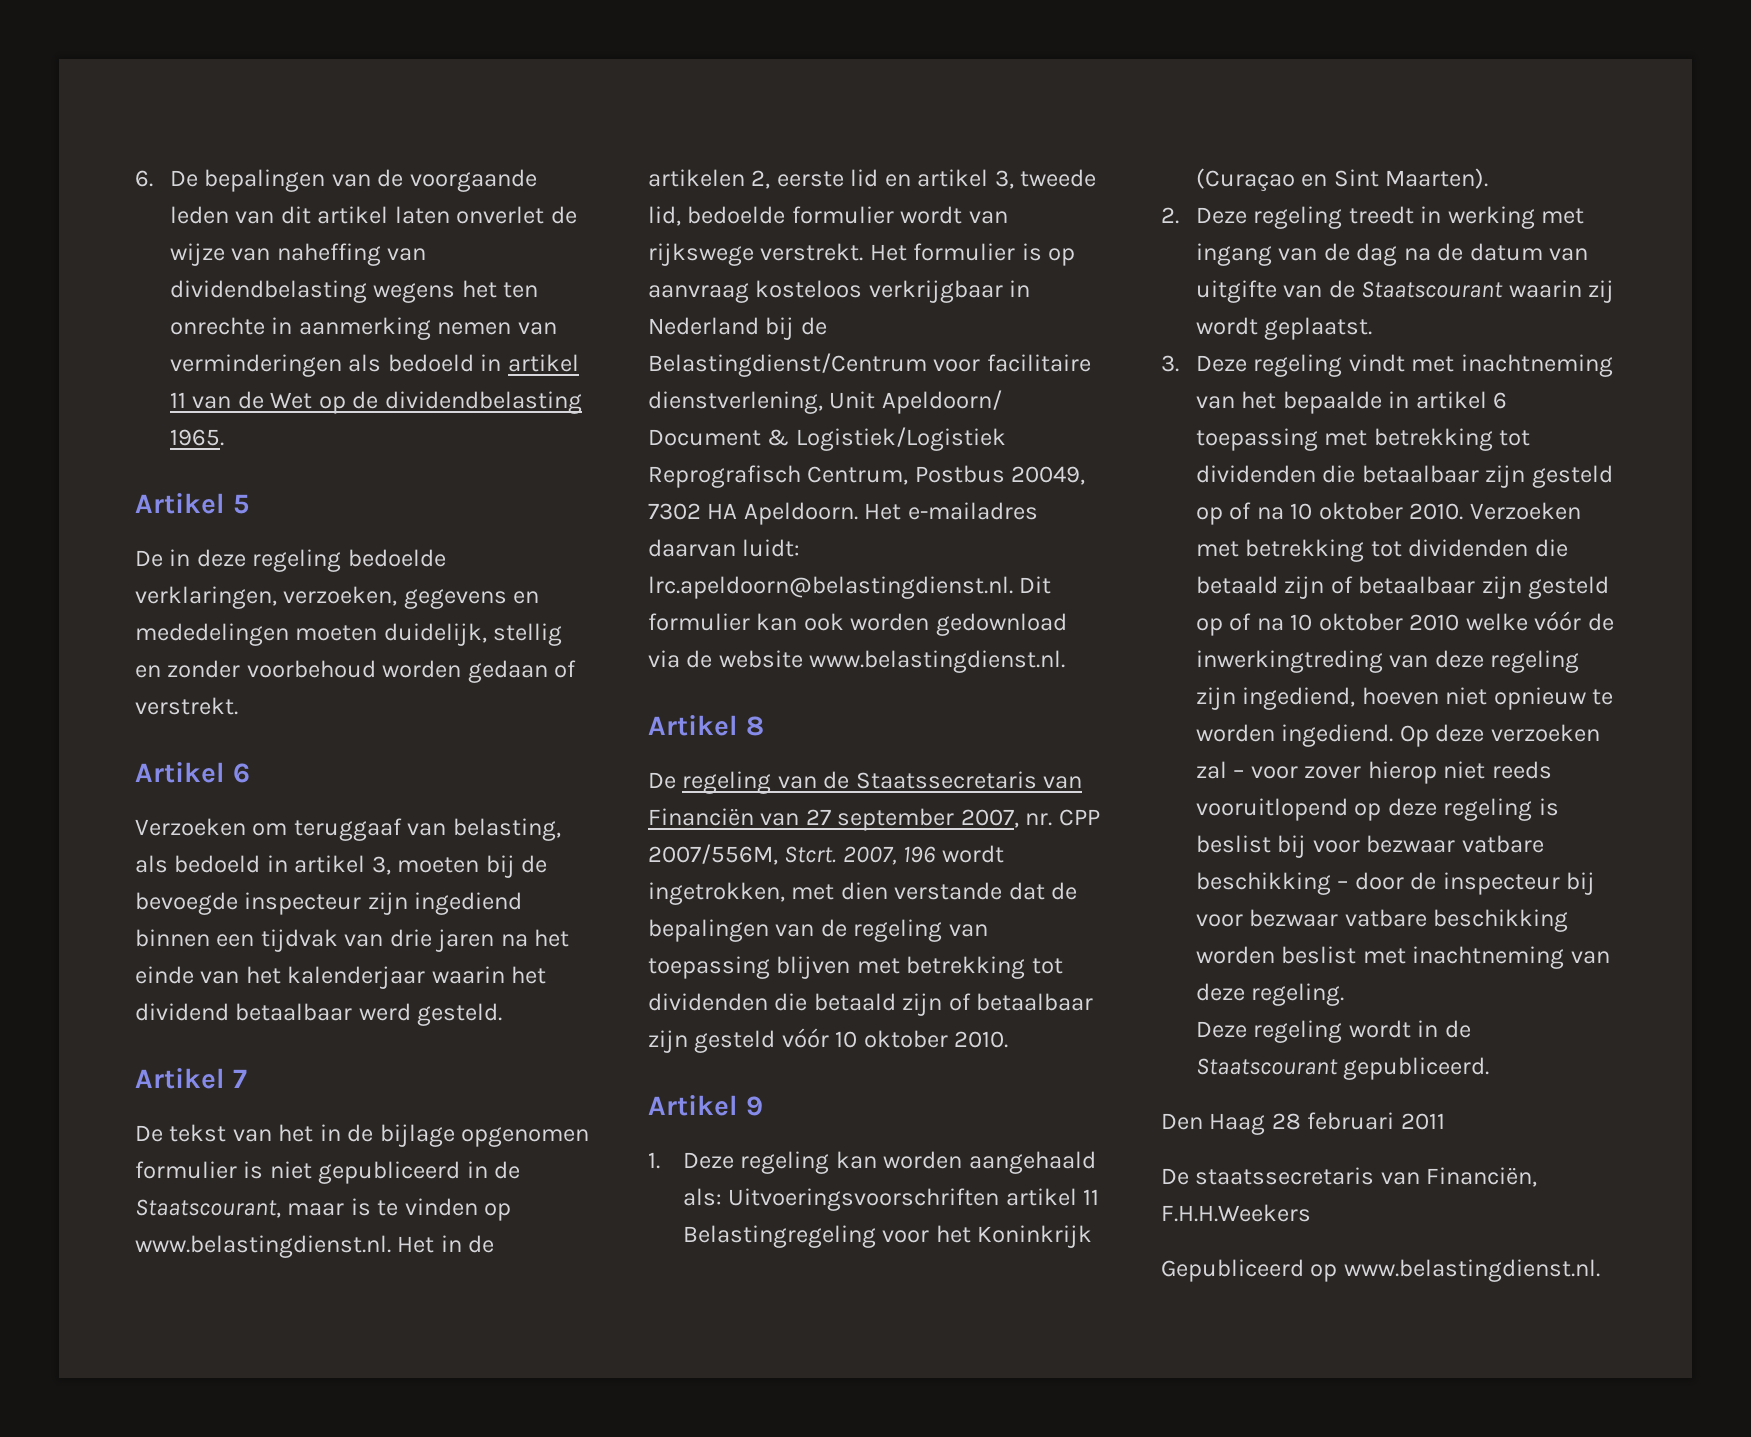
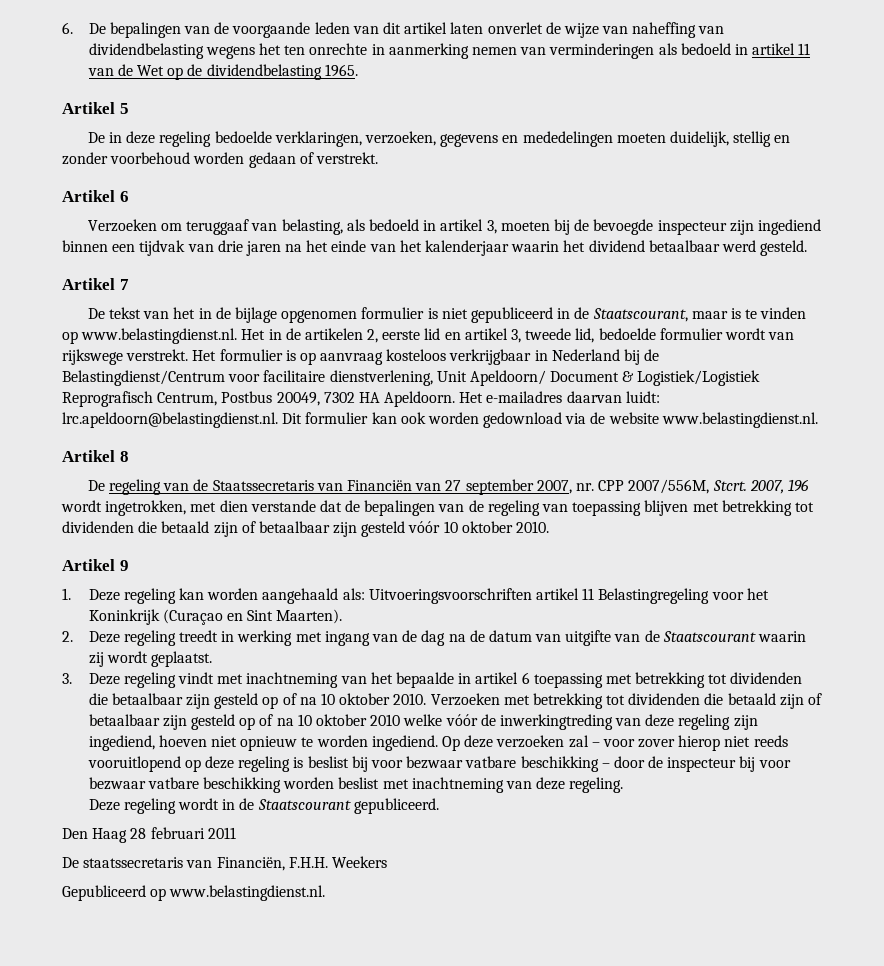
- De staatssecretaris van Financiën, F.H.H.Weekers
+ De staatssecretaris van Financiën, F.H.H. Weekers

